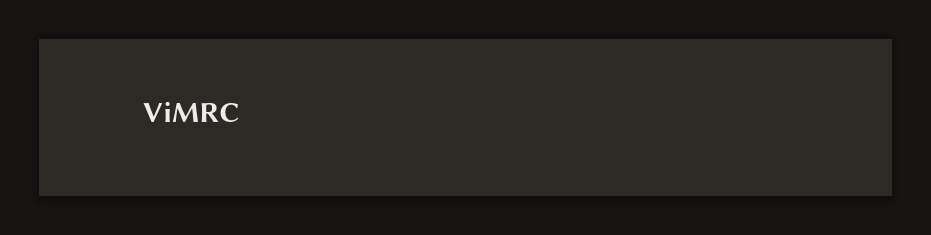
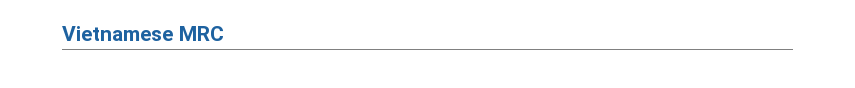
- ViMRC
+ Vietnamese MRC

